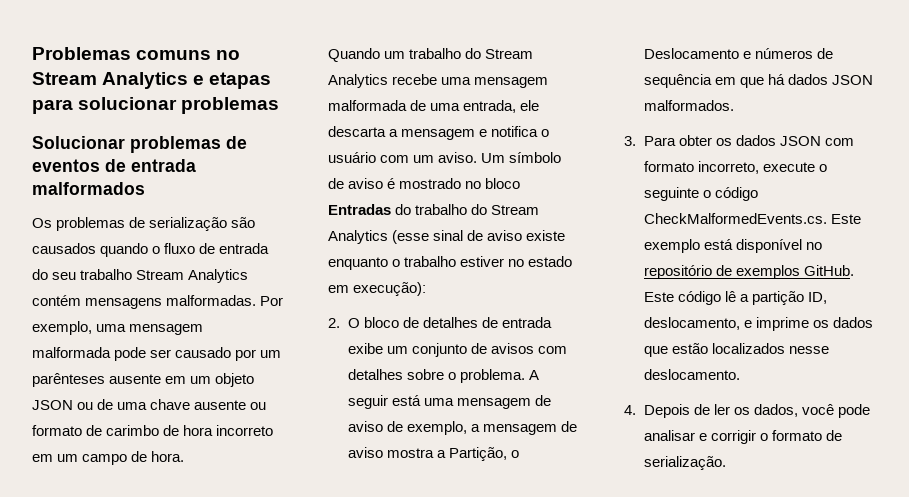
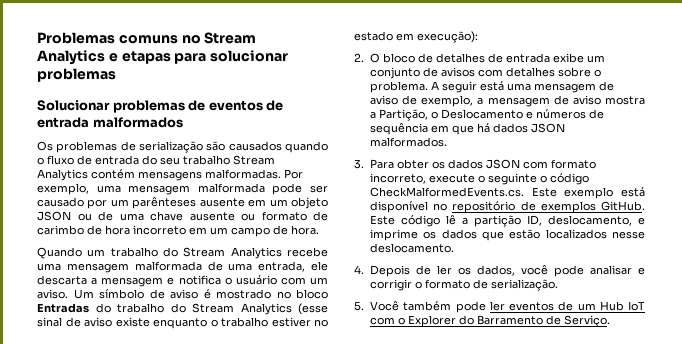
+ 5. Você também pode ler eventos de um Hub IoT com o Explorer do Barramento de Serviço.

